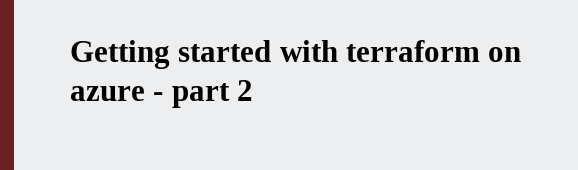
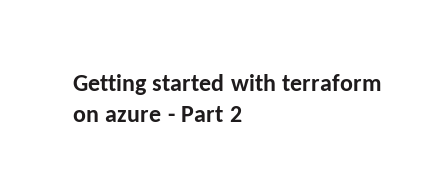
- Getting started with terraform on azure - part 2
+ Getting started with terraform on azure - Part 2

